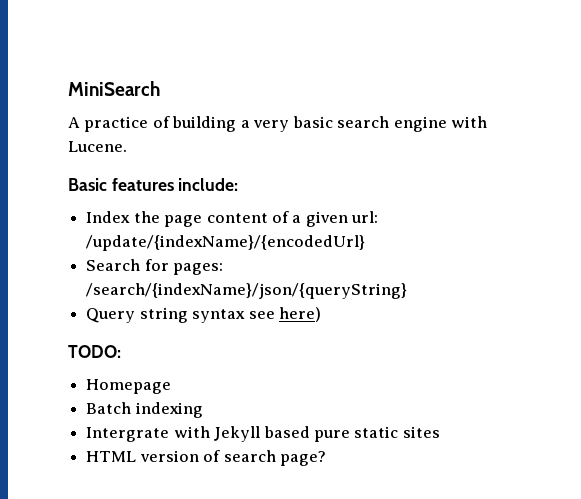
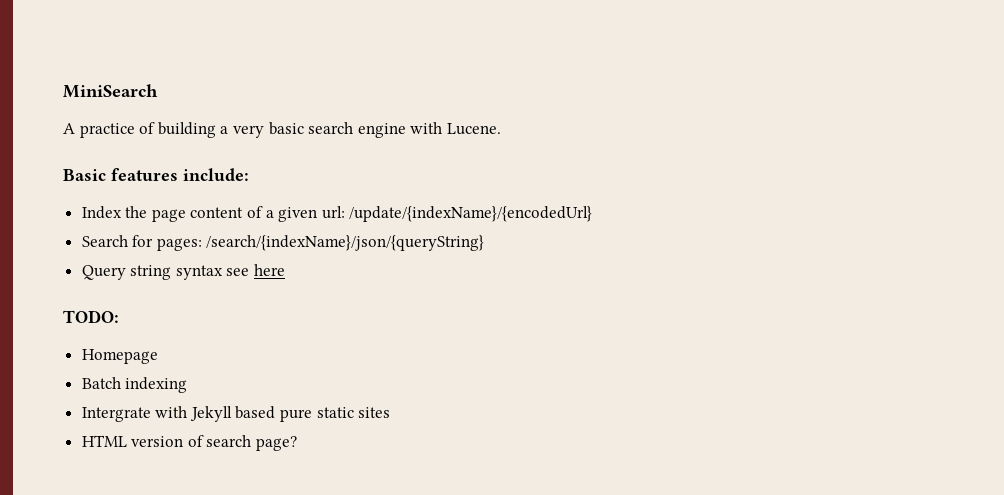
- Query string syntax see here)
+ Query string syntax see here

